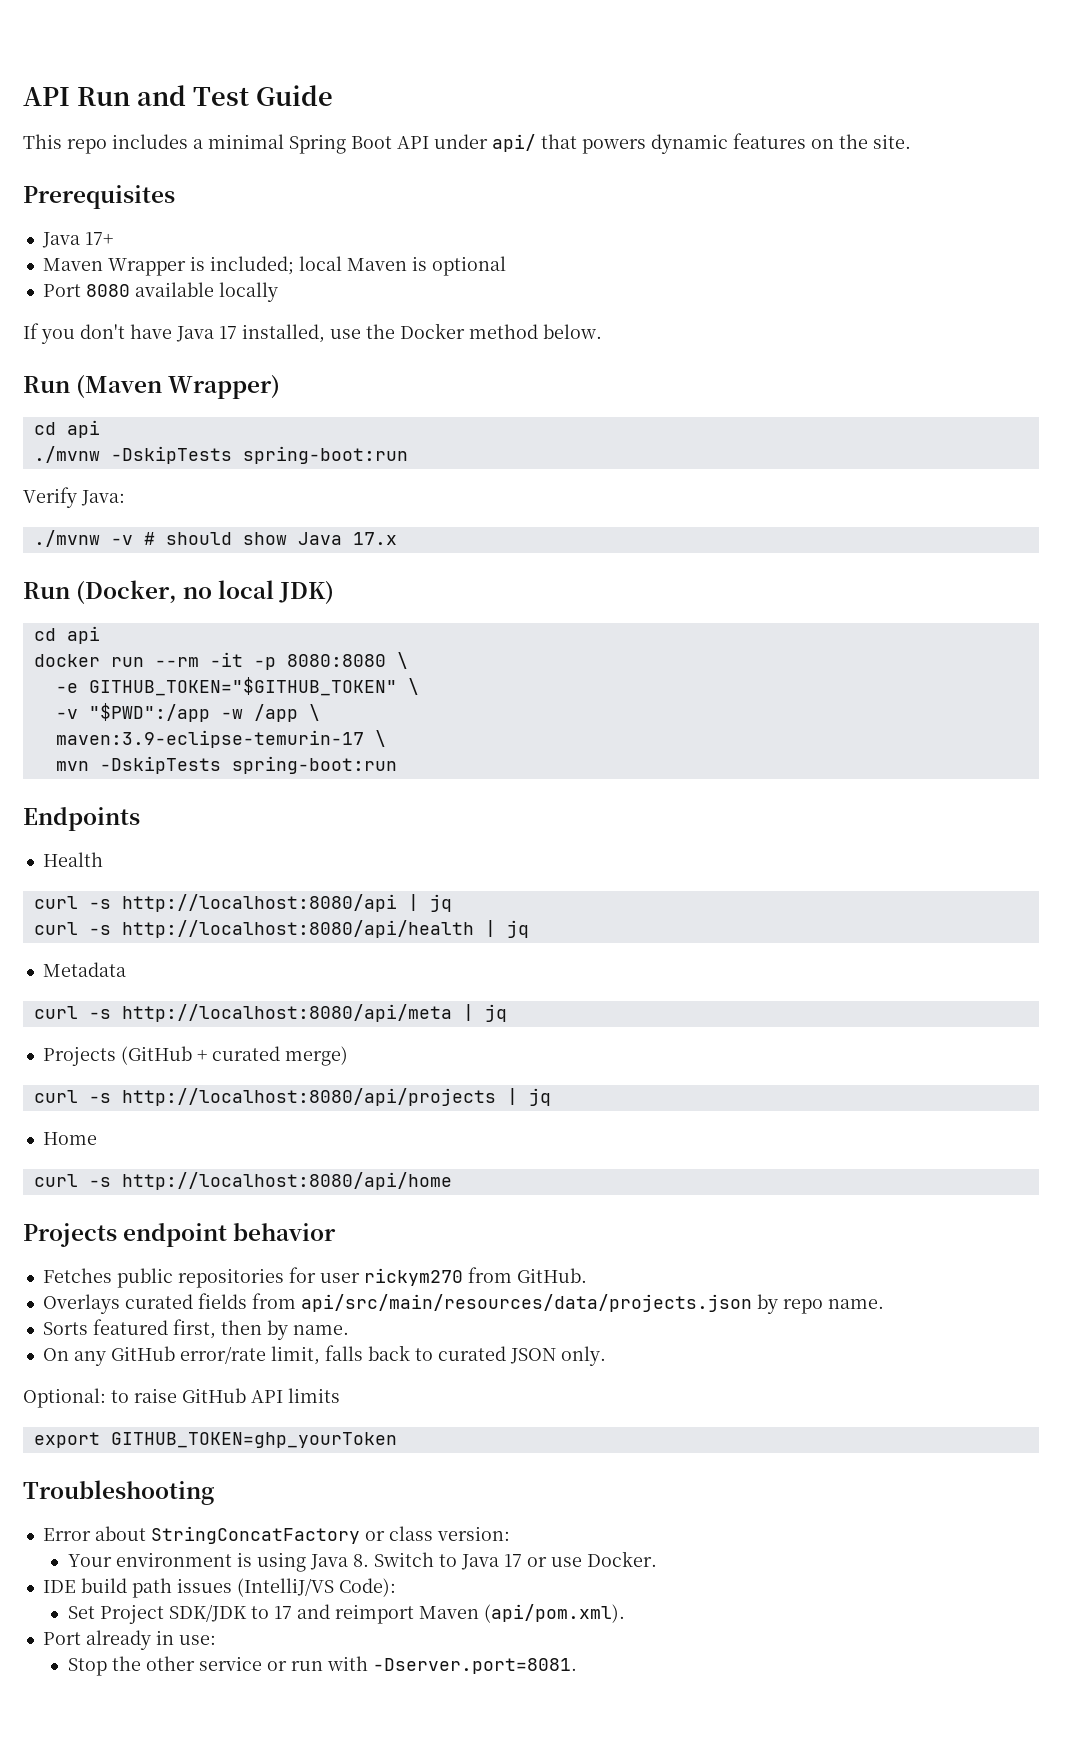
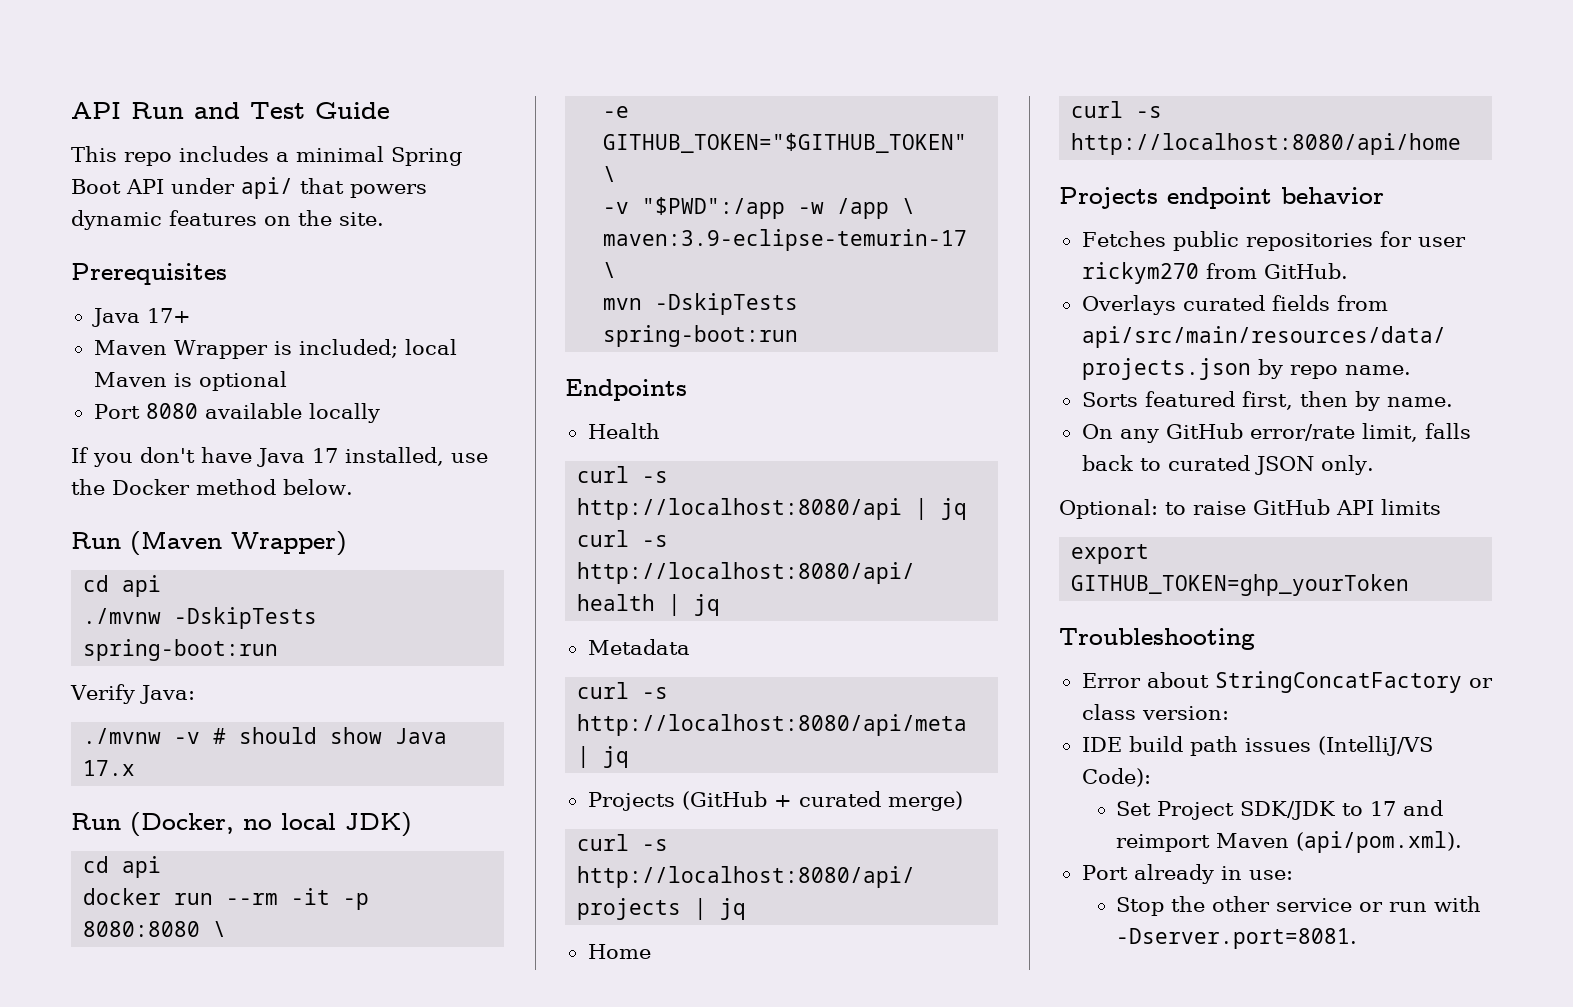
- Your environment is using Java 8. Switch to Java 17 or use Docker.

